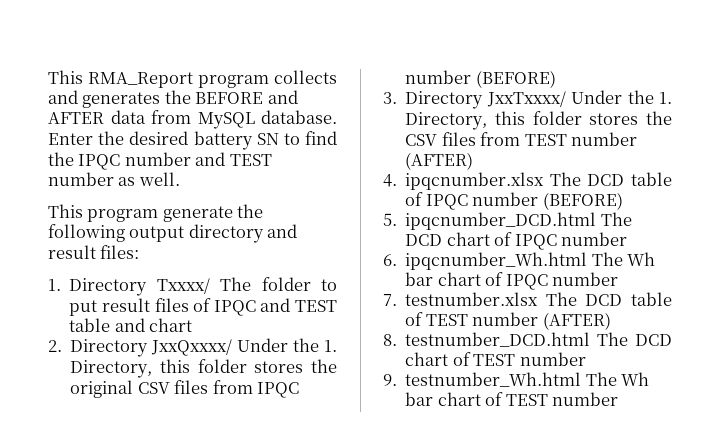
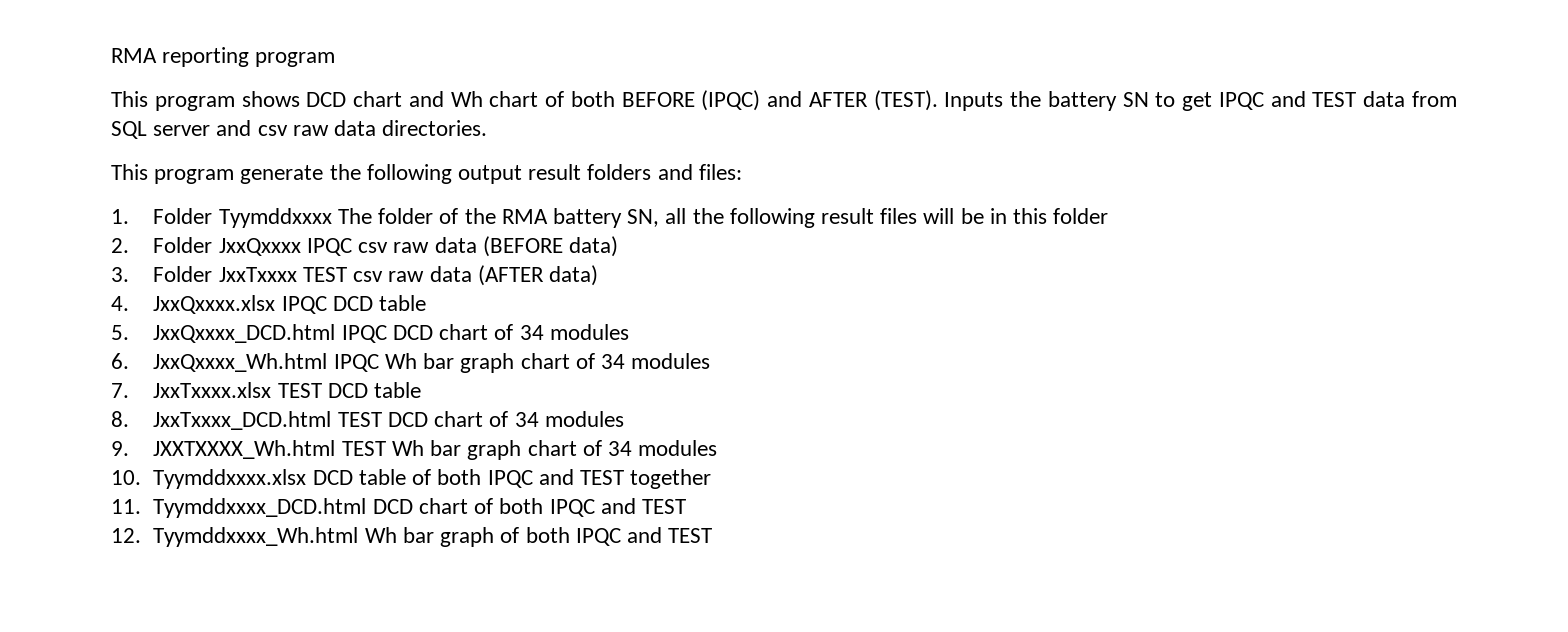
- This RMA_Report program collects and generates the BEFORE and AFTER data from MySQL database. Enter the desired battery SN to find the IPQC number and TEST number as well.
+ RMA reporting program
+ This program shows DCD chart and Wh chart of both BEFORE (IPQC) and AFTER (TEST). Inputs the battery SN to get IPQC and TEST data from SQL server and csv raw data directories.
- This program generate the following output directory and result files:
+ This program generate the following output result folders and files:
- 1. Directory Txxxx/ The folder to put result files of IPQC and TEST table and chart
- 2. Directory JxxQxxxx/ Under the 1. Directory, this folder stores the original CSV files from IPQC number (BEFORE)
- 3. Directory JxxTxxxx/ Under the 1. Directory, this folder stores the CSV files from TEST number (AFTER)
- 4. ipqcnumber.xlsx The DCD table of IPQC number (BEFORE)
- 5. ipqcnumber_DCD.html The DCD chart of IPQC number
- 6. ipqcnumber_Wh.html The Wh bar chart of IPQC number
- 7. testnumber.xlsx The DCD table of TEST number (AFTER)
- 8. testnumber_DCD.html The DCD chart of TEST number
- 9. testnumber_Wh.html The Wh bar chart of TEST number
+ 1. Folder Tyymddxxxx The folder of the RMA battery SN, all the following result files will be in this folder
+ 2. Folder JxxQxxxx IPQC csv raw data (BEFORE data)
+ 3. Folder JxxTxxxx TEST csv raw data (AFTER data)
+ 4. JxxQxxxx.xlsx IPQC DCD table
+ 5. JxxQxxxx_DCD.html IPQC DCD chart of 34 modules
+ 6. JxxQxxxx_Wh.html IPQC Wh bar graph chart of 34 modules
+ 7. JxxTxxxx.xlsx TEST DCD table
+ 8. JxxTxxxx_DCD.html TEST DCD chart of 34 modules
+ 9. JXXTXXXX_Wh.html TEST Wh bar graph chart of 34 modules
+ 10. Tyymddxxxx.xlsx DCD table of both IPQC and TEST together
+ 11. Tyymddxxxx_DCD.html DCD chart of both IPQC and TEST
+ 12. Tyymddxxxx_Wh.html Wh bar graph of both IPQC and TEST

